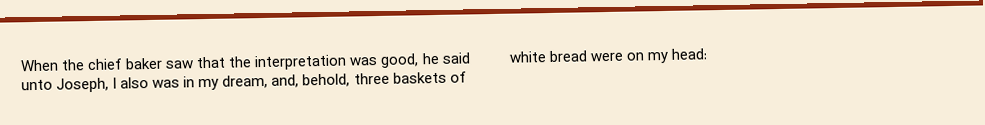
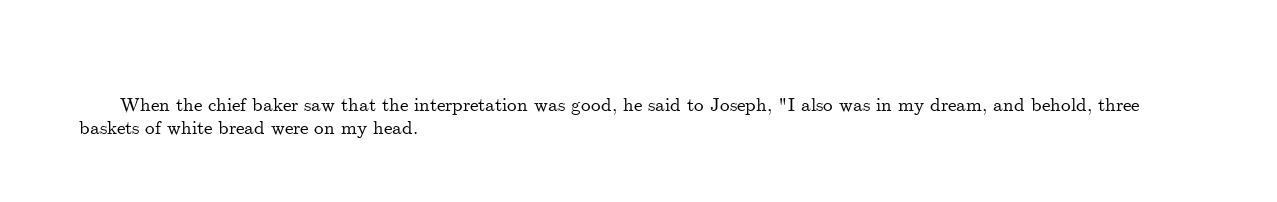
- When the chief baker saw that the interpretation was good, he said unto Joseph, I also was in my dream, and, behold, three baskets of white bread were on my head:
+ When the chief baker saw that the interpretation was good, he said to Joseph, "I also was in my dream, and behold, three baskets of white bread were on my head.

